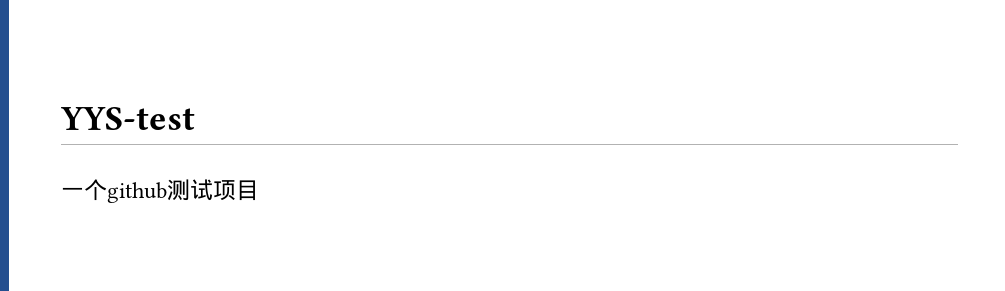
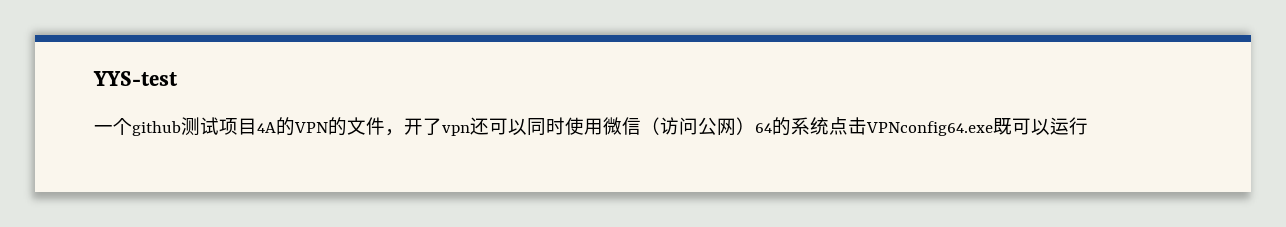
- 一个github测试项目
+ 一个github测试项目4A的VPN的文件，开了vpn还可以同时使用微信（访问公网）64的系统点击VPNconfig64.exe既可以运行

